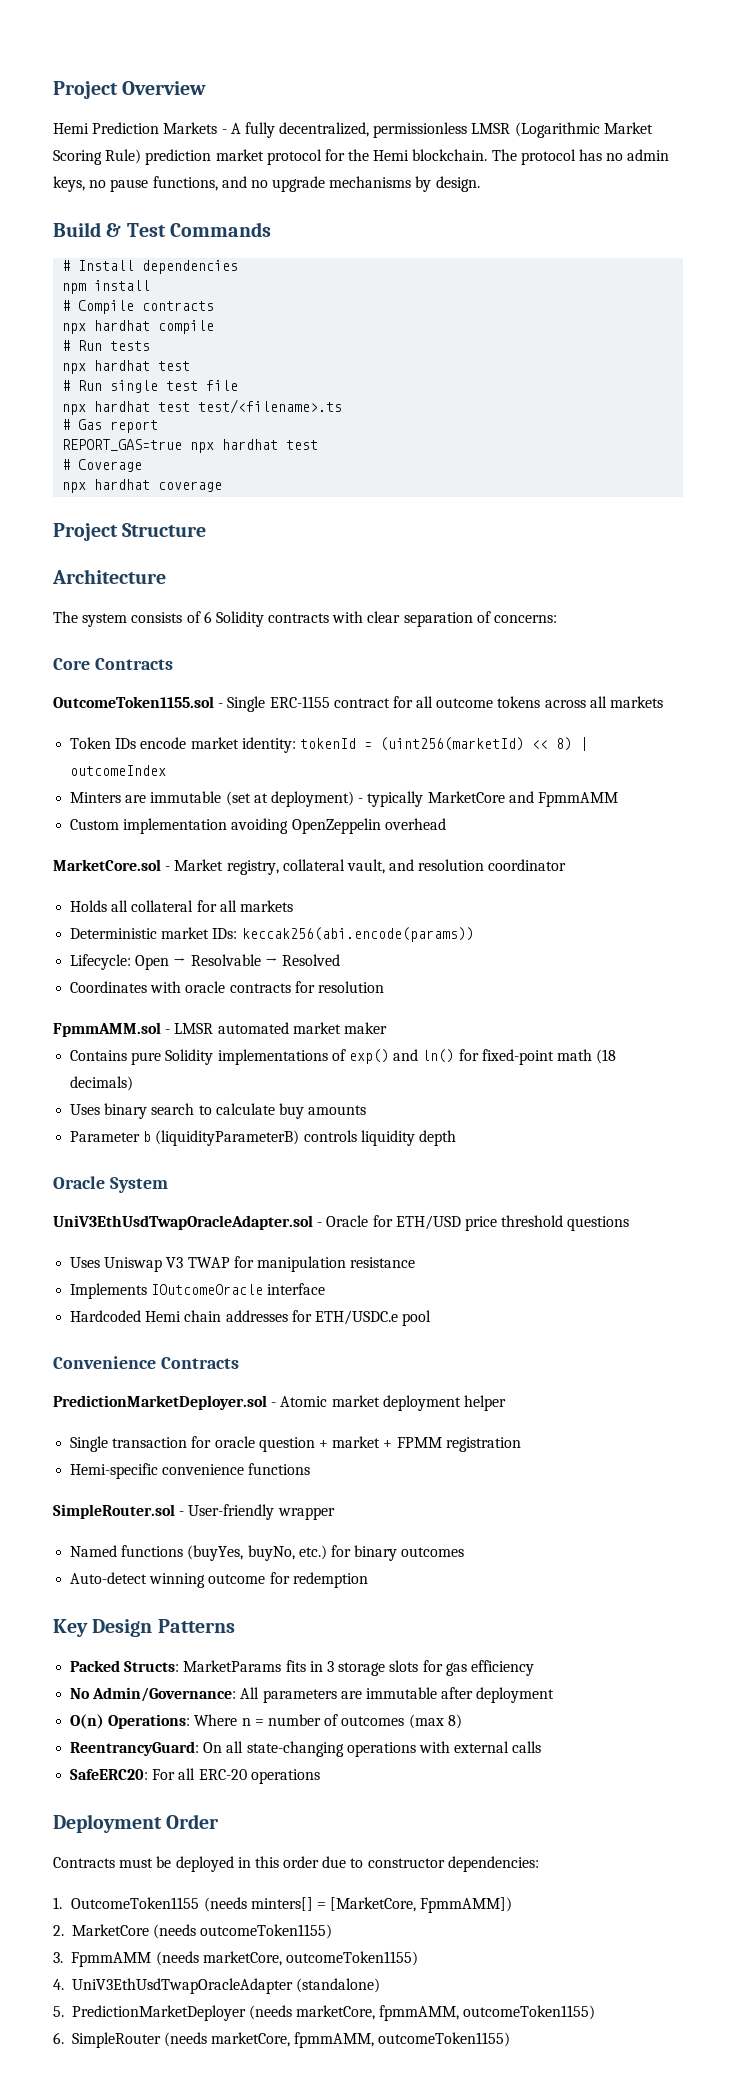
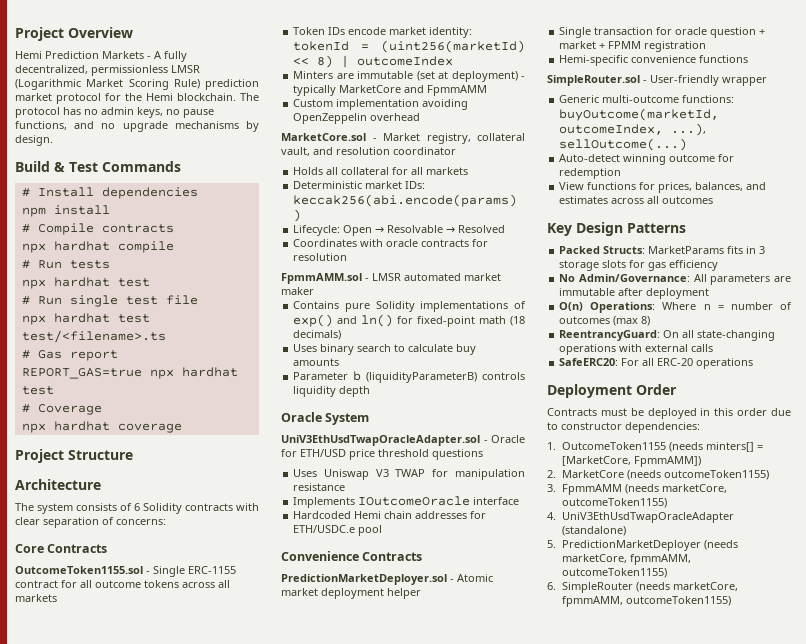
- Named functions (buyYes, buyNo, etc.) for binary outcomes
+ Generic multi-outcome functions: buyOutcome(marketId, outcomeIndex, ...), sellOutcome(...)
+ View functions for prices, balances, and estimates across all outcomes

